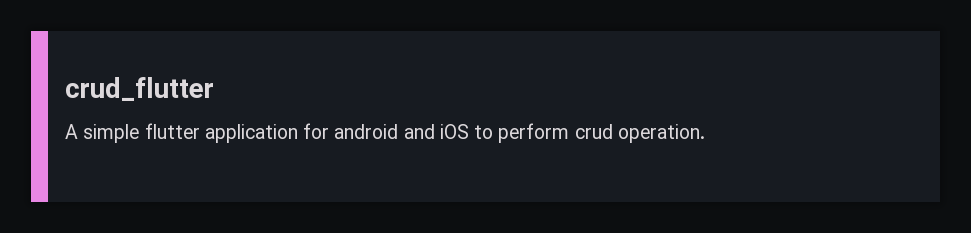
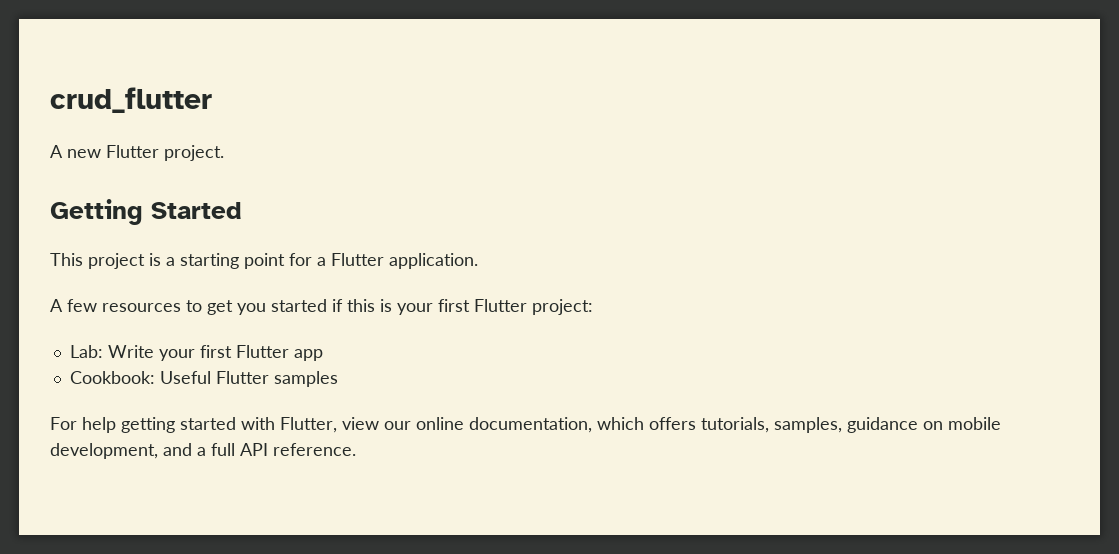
- A simple flutter application for android and iOS to perform crud operation.
+ A new Flutter project.
+ Getting Started
+ This project is a starting point for a Flutter application.
+ A few resources to get you started if this is your first Flutter project:
+ Lab: Write your first Flutter app
+ Cookbook: Useful Flutter samples
+ For help getting started with Flutter, view our online documentation, which offers tutorials, samples, guidance on mobile development, and a full API reference.

